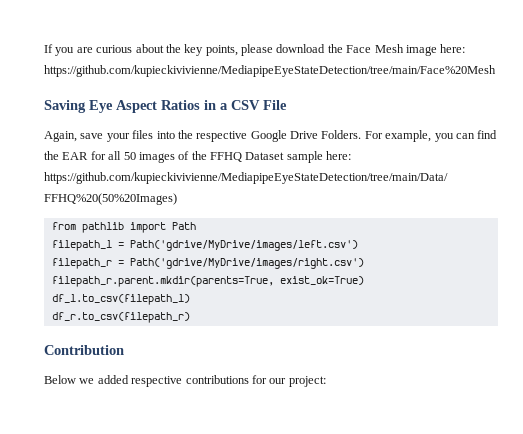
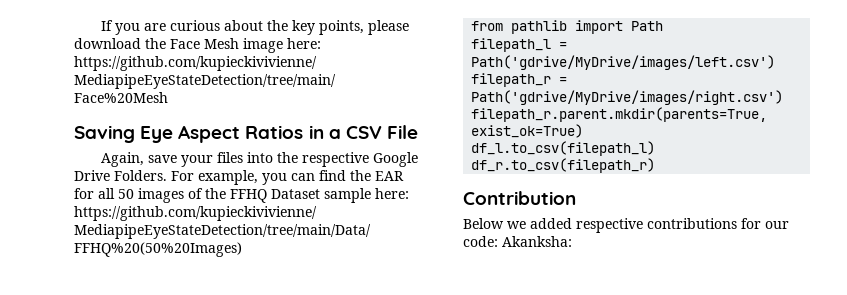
- Below we added respective contributions for our project:
+ Below we added respective contributions for our code: Akanksha:

